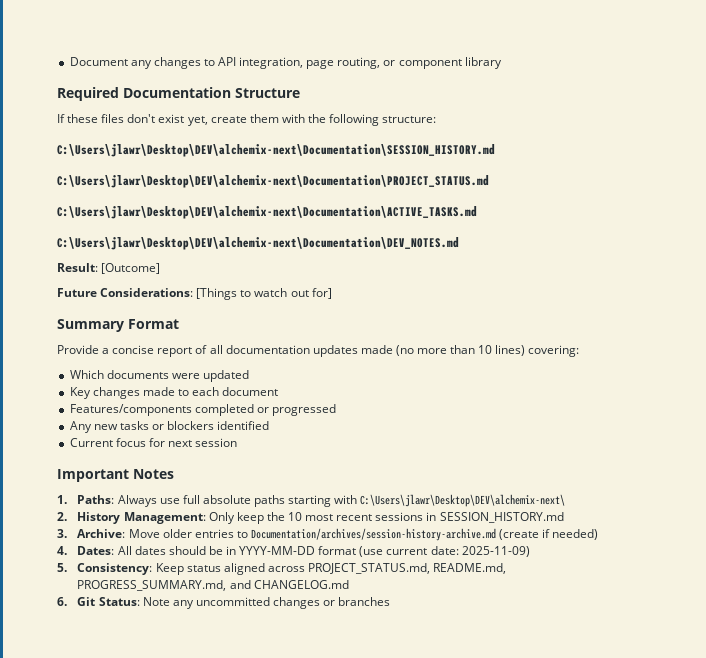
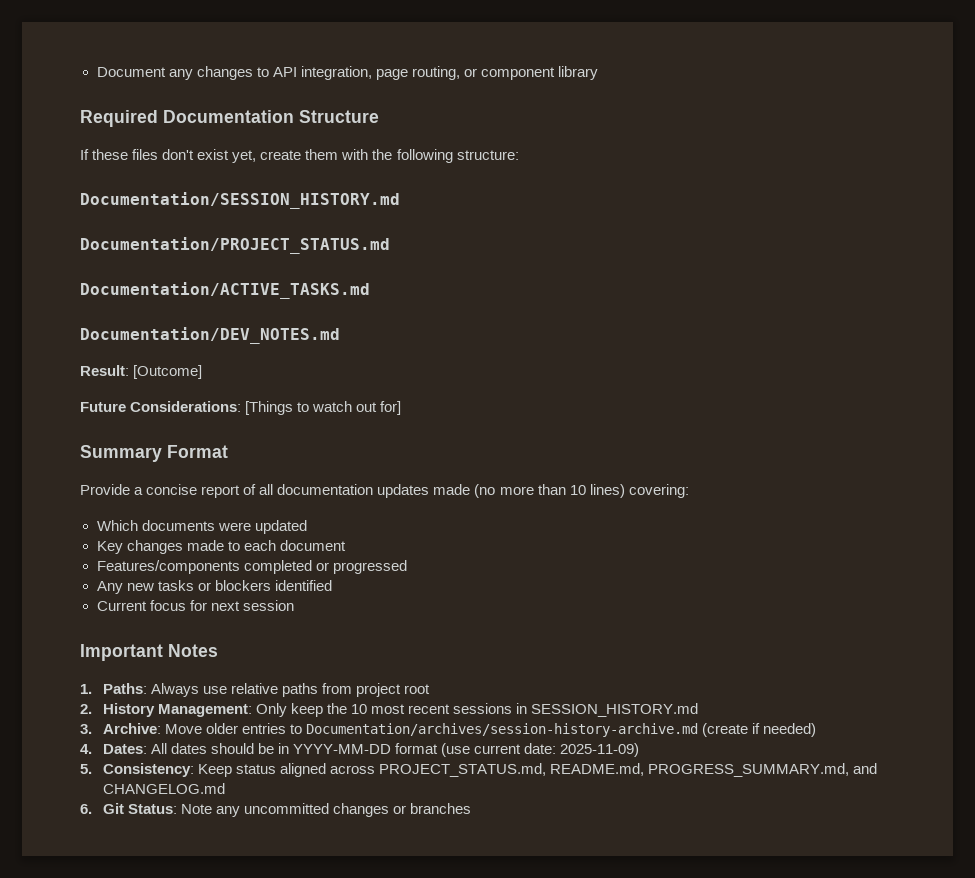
- C:\Users\jlawr\Desktop\DEV\alchemix-next\Documentation\SESSION_HISTORY.md
- C:\Users\jlawr\Desktop\DEV\alchemix-next\Documentation\PROJECT_STATUS.md
- C:\Users\jlawr\Desktop\DEV\alchemix-next\Documentation\ACTIVE_TASKS.md
- C:\Users\jlawr\Desktop\DEV\alchemix-next\Documentation\DEV_NOTES.md
+ Documentation/SESSION_HISTORY.md
+ Documentation/PROJECT_STATUS.md
+ Documentation/ACTIVE_TASKS.md
+ Documentation/DEV_NOTES.md
- 1. Paths: Always use full absolute paths starting with C:\Users\jlawr\Desktop\DEV\alchemix-next\
+ 1. Paths: Always use relative paths from project root

